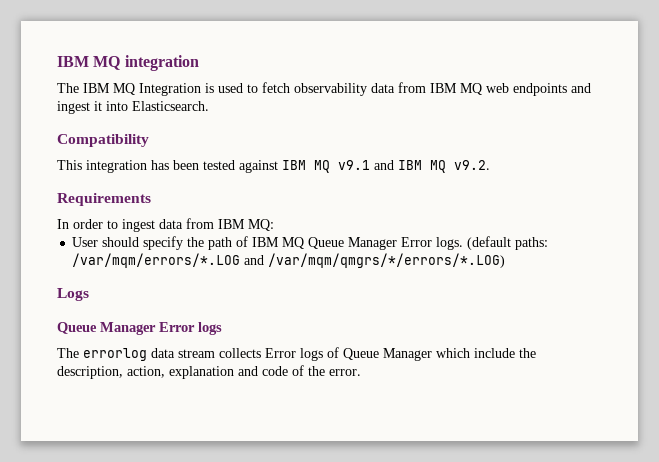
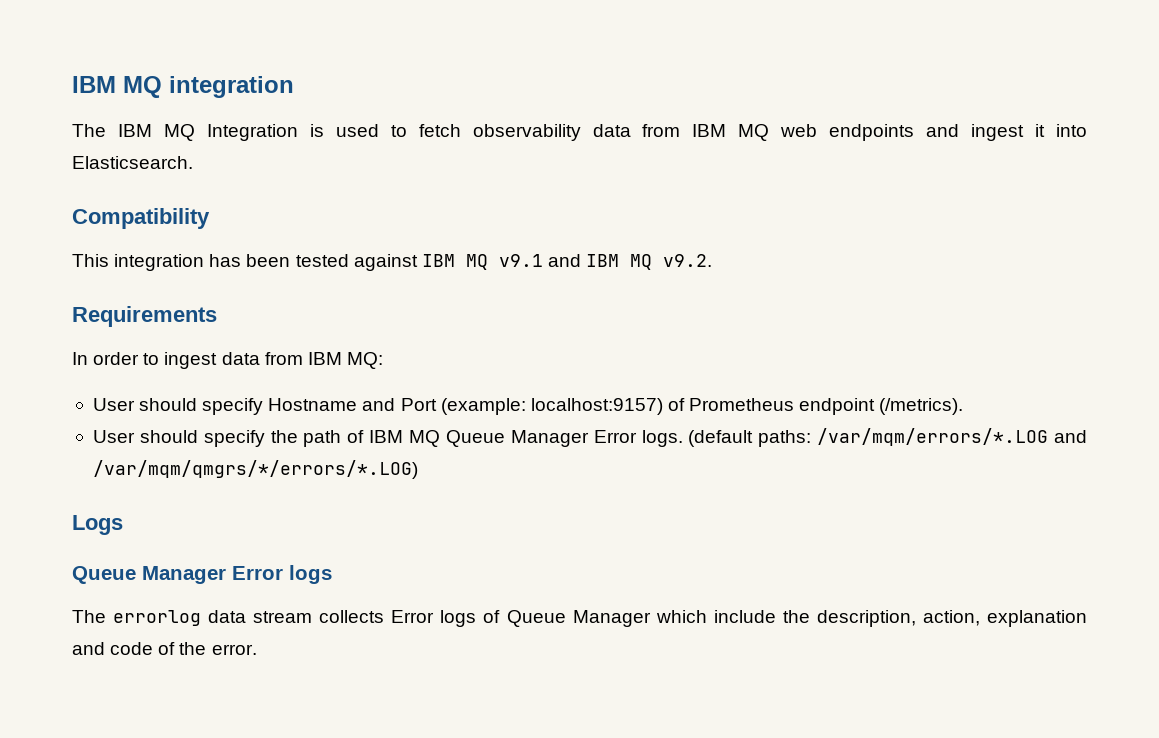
+ User should specify Hostname and Port (example: localhost:9157) of Prometheus endpoint (/metrics).

